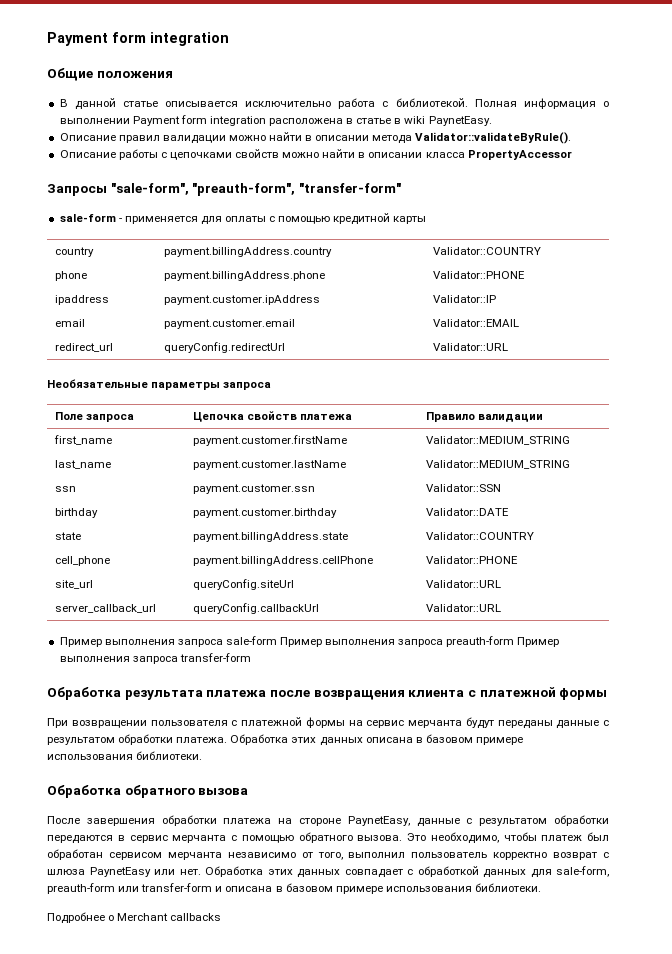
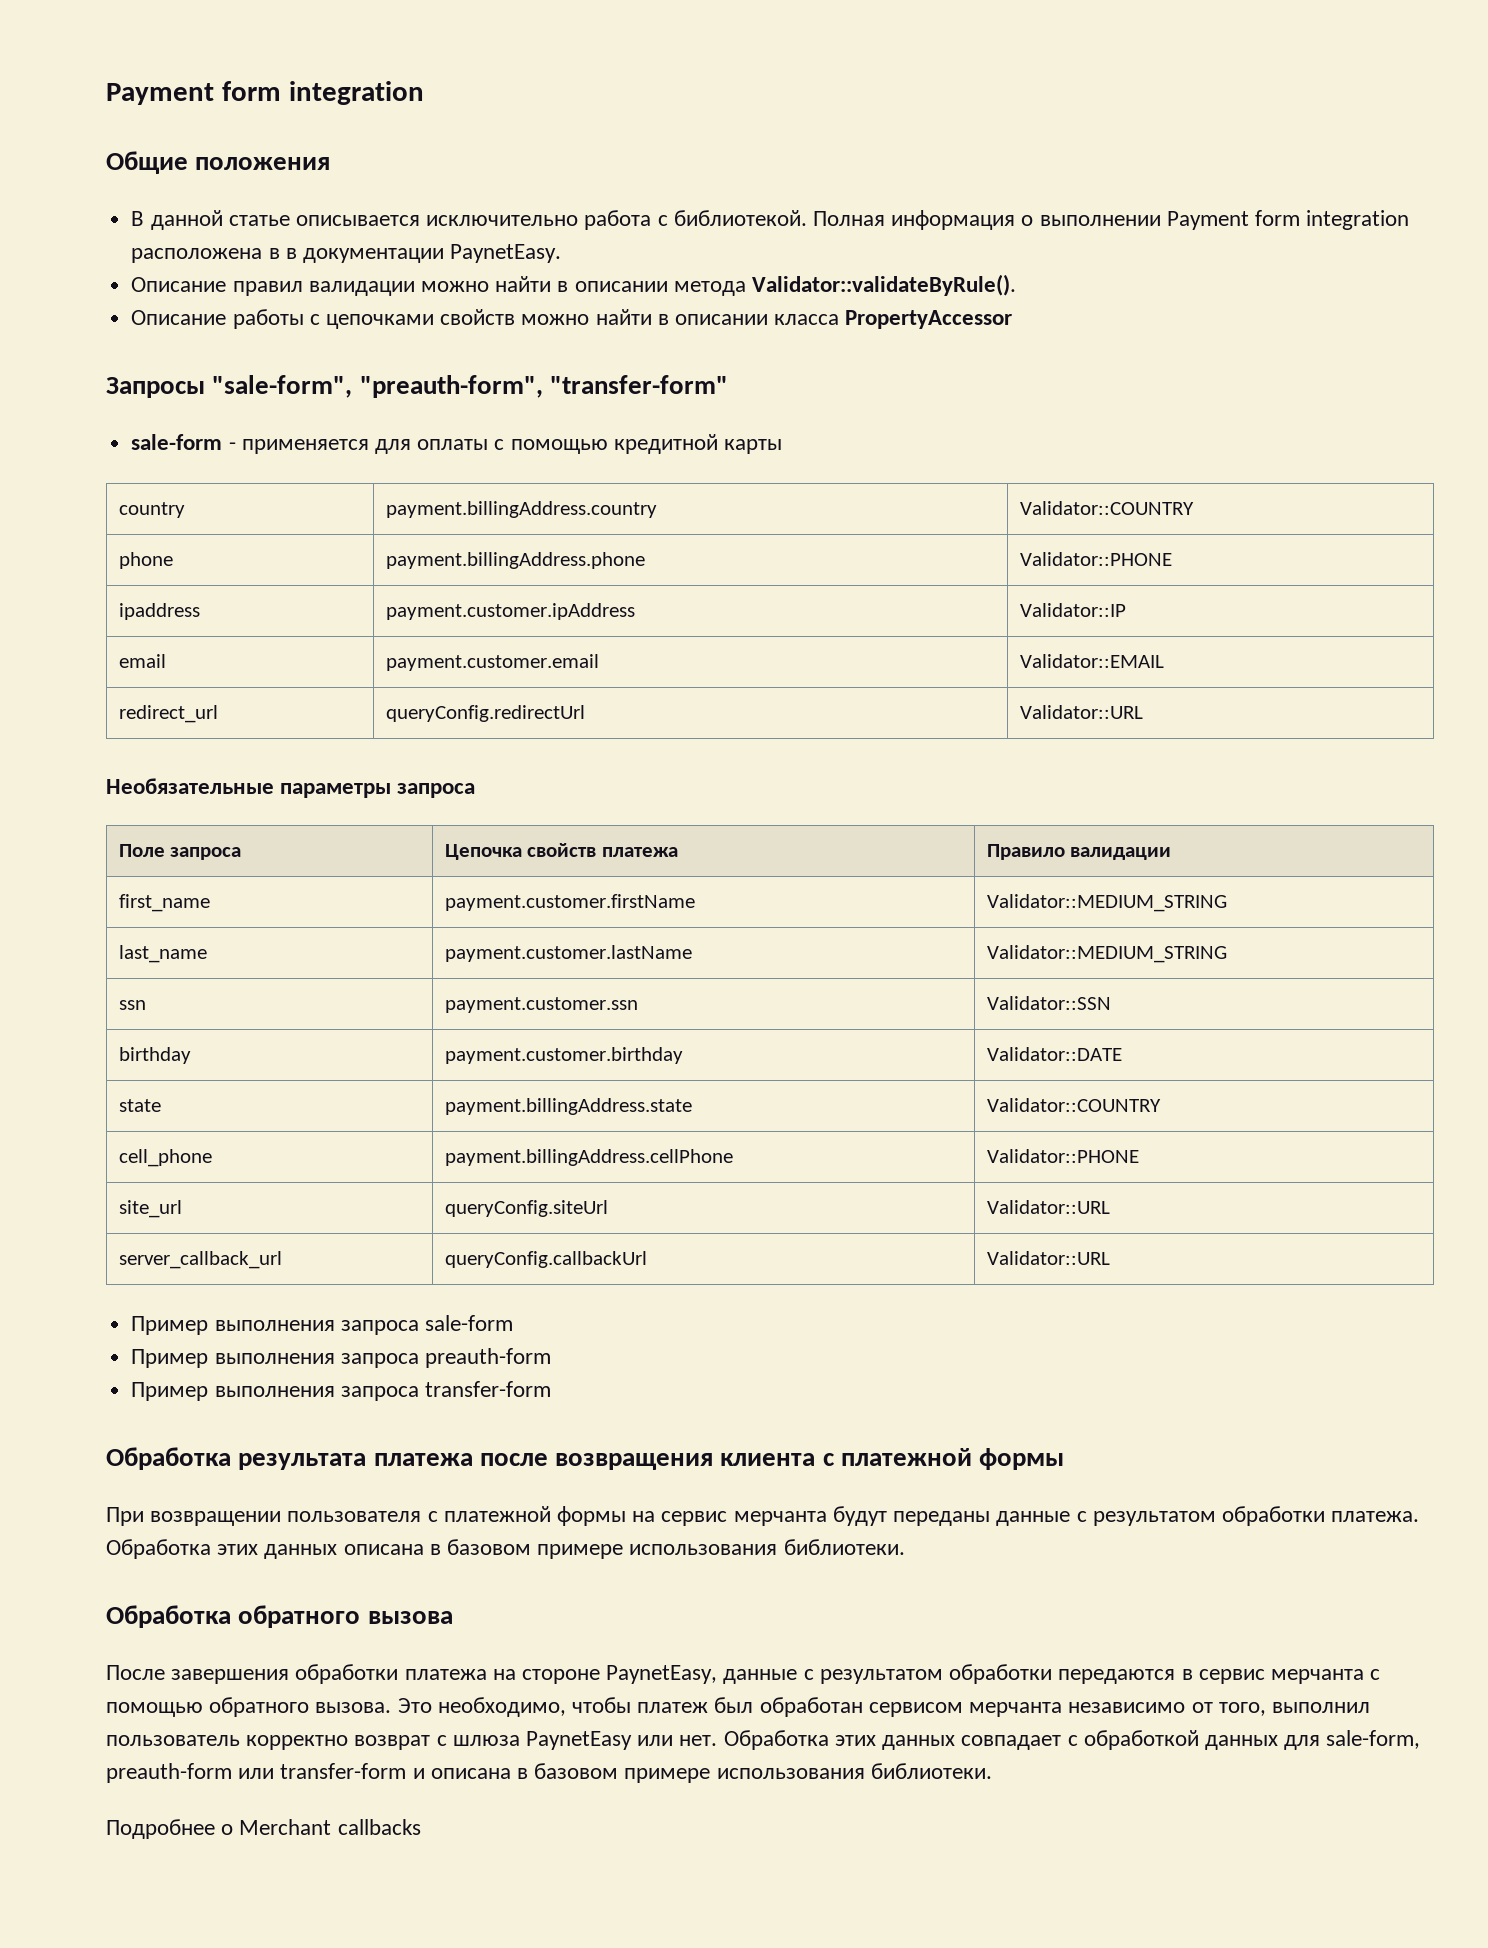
- Полная информация о выполнении Payment form integration расположена в статье в wiki PaynetEasy.
+ Полная информация о выполнении Payment form integration расположена в в документации PaynetEasy.
- Пример выполнения запроса sale-form Пример выполнения запроса preauth-form Пример выполнения запроса transfer-form
+ Пример выполнения запроса sale-form
+ Пример выполнения запроса preauth-form
+ Пример выполнения запроса transfer-form

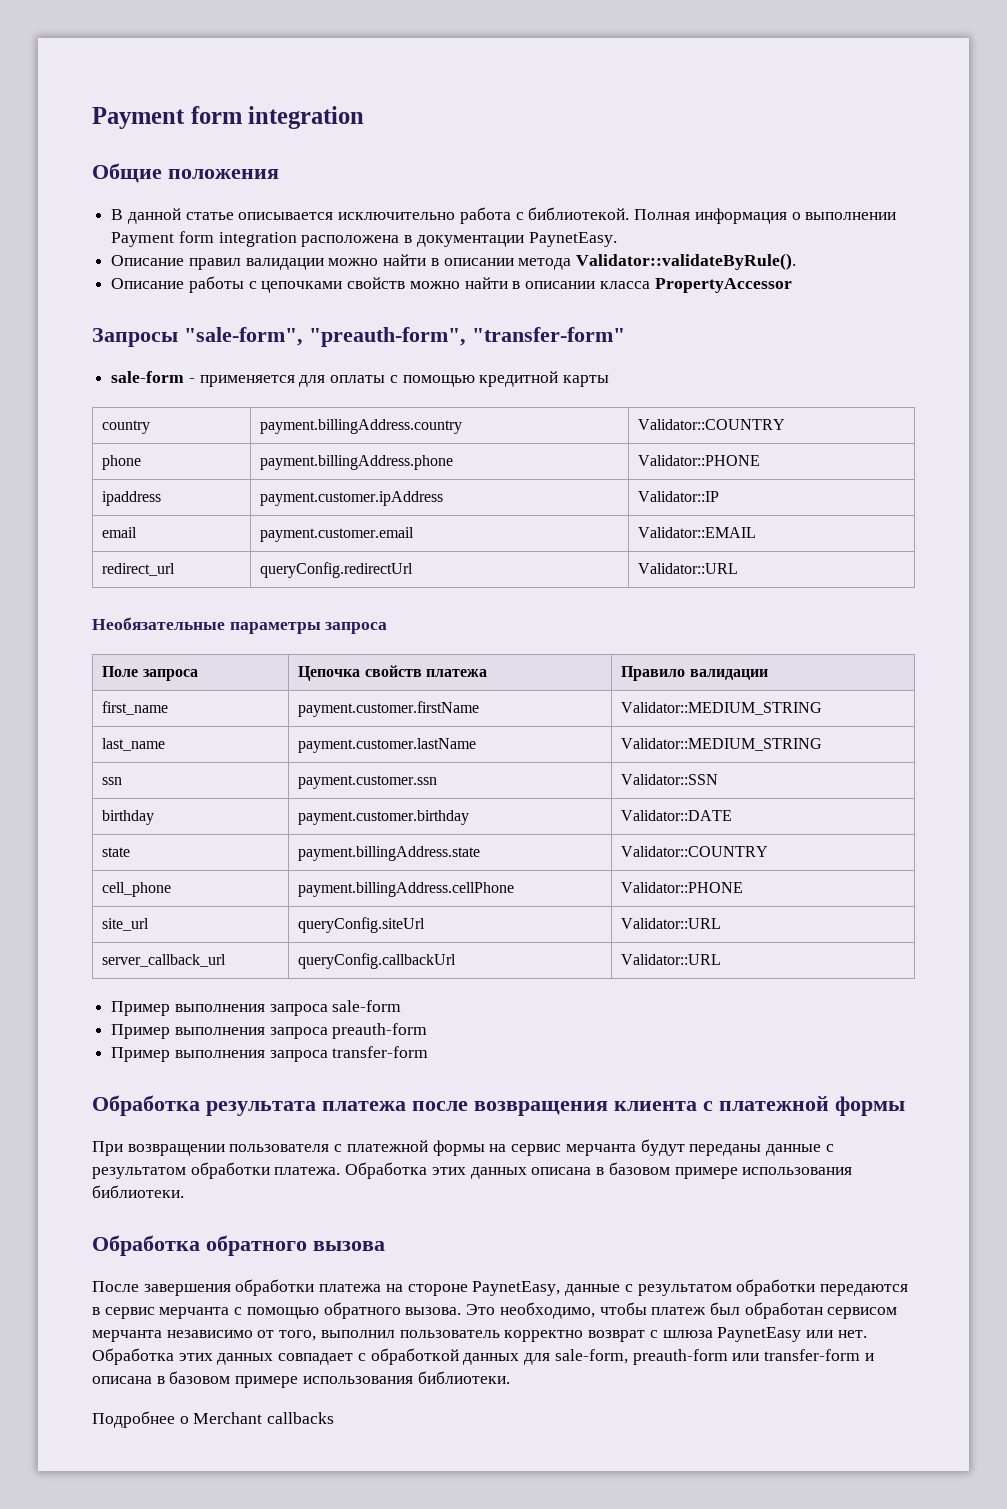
- Полная информация о выполнении Payment form integration расположена в в документации PaynetEasy.
+ Полная информация о выполнении Payment form integration расположена в документации PaynetEasy.

